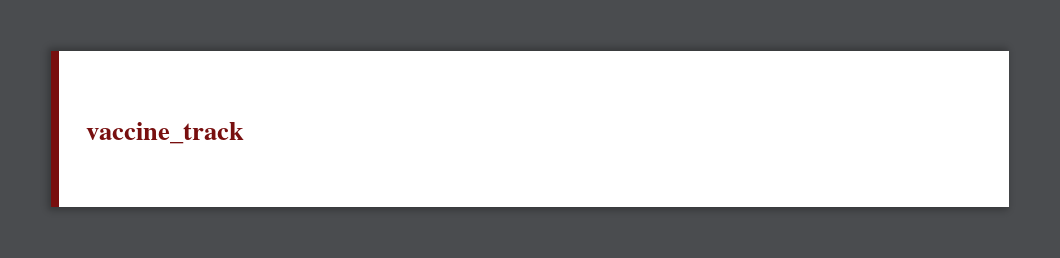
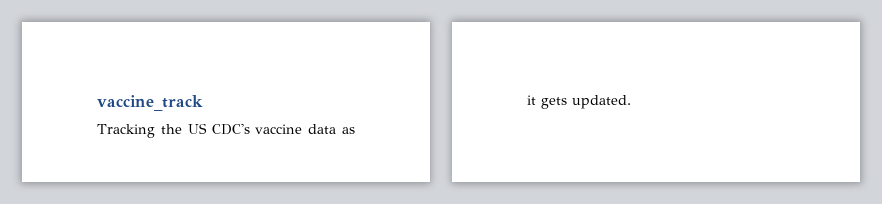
+ Tracking the US CDC's vaccine data as it gets updated.

